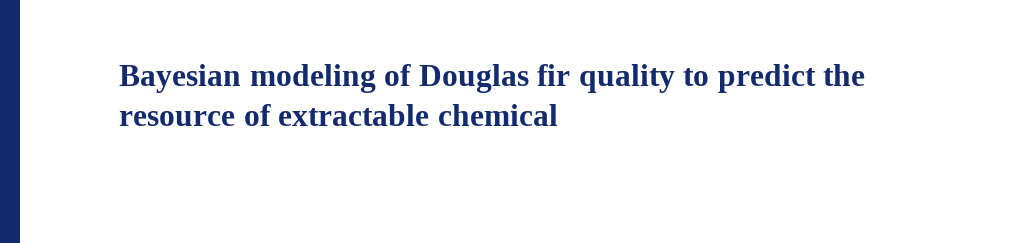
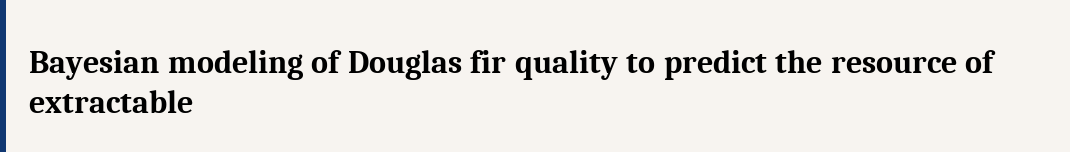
- Bayesian modeling of Douglas fir quality to predict the resource of extractable chemical
+ Bayesian modeling of Douglas fir quality to predict the resource of extractable

